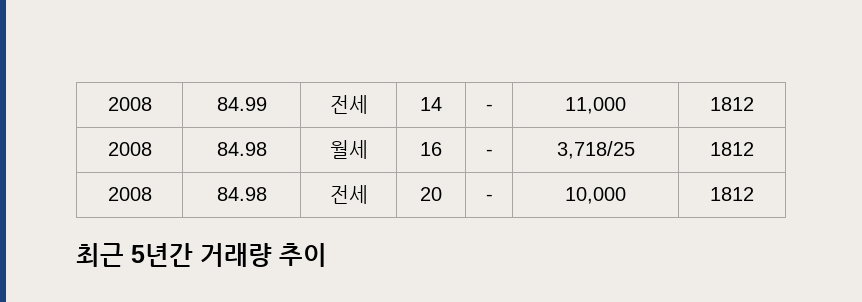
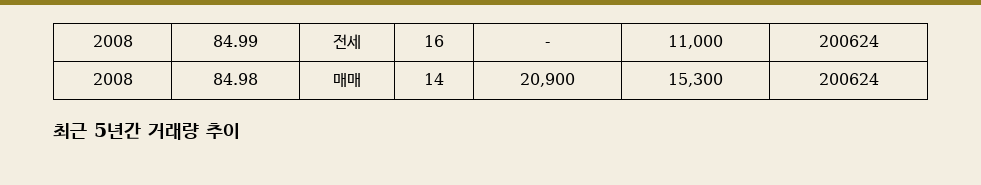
- 2008 | 84.99 | 전세 | 14 | - | 11,000 | 1812
- 2008 | 84.98 | 월세 | 16 | - | 3,718/25 | 1812
- 2008 | 84.98 | 전세 | 20 | - | 10,000 | 1812
+ 2008 | 84.99 | 전세 | 16 | - | 11,000 | 200624
+ 2008 | 84.98 | 매매 | 14 | 20,900 | 15,300 | 200624

